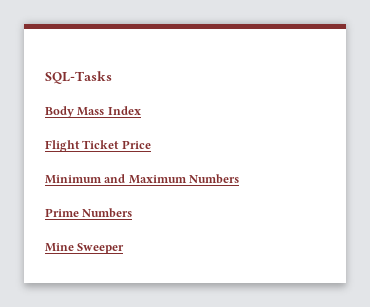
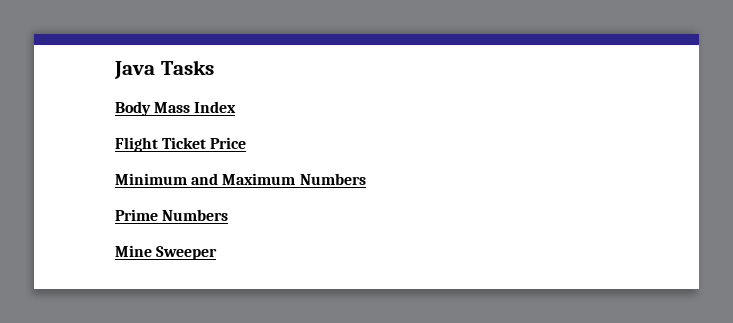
- SQL-Tasks
+ Java Tasks

